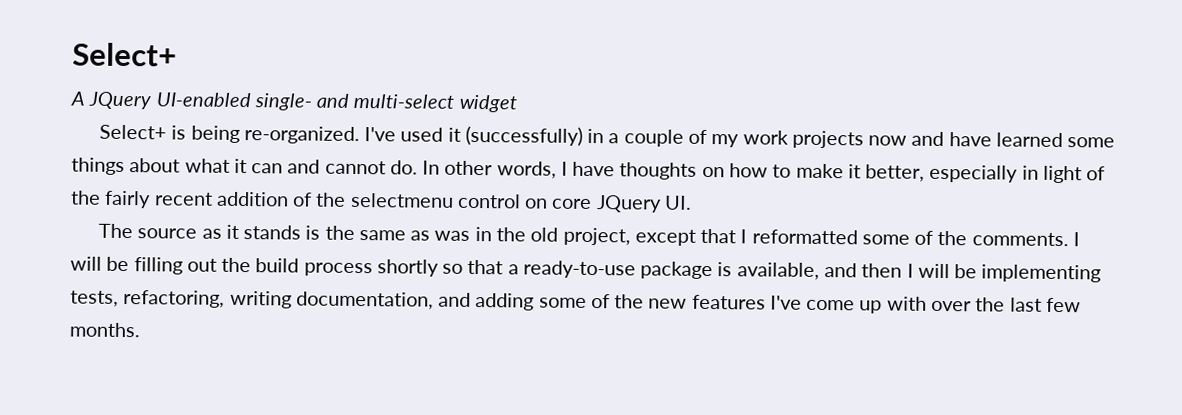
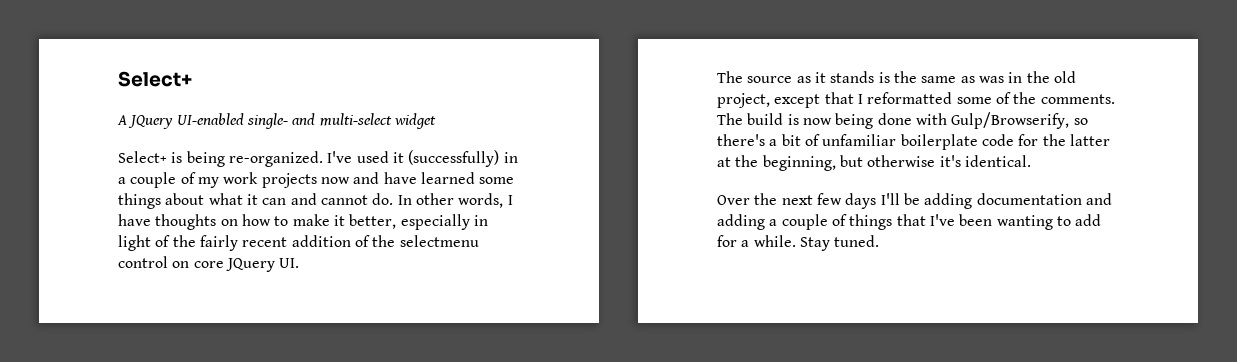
- I will be filling out the build process shortly so that a ready-to-use package is available, and then I will be implementing tests, refactoring, writing documentation, and adding some of the new features I've come up with over the last few months.
+ The build is now being done with Gulp/Browserify, so there's a bit of unfamiliar boilerplate code for the latter at the beginning, but otherwise it's identical.
+ Over the next few days I'll be adding documentation and adding a couple of things that I've been wanting to add for a while. Stay tuned.

